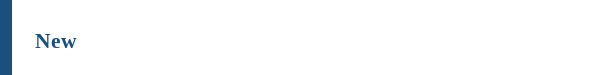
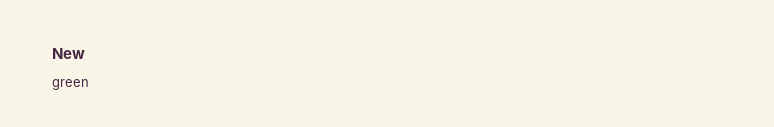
+ green

